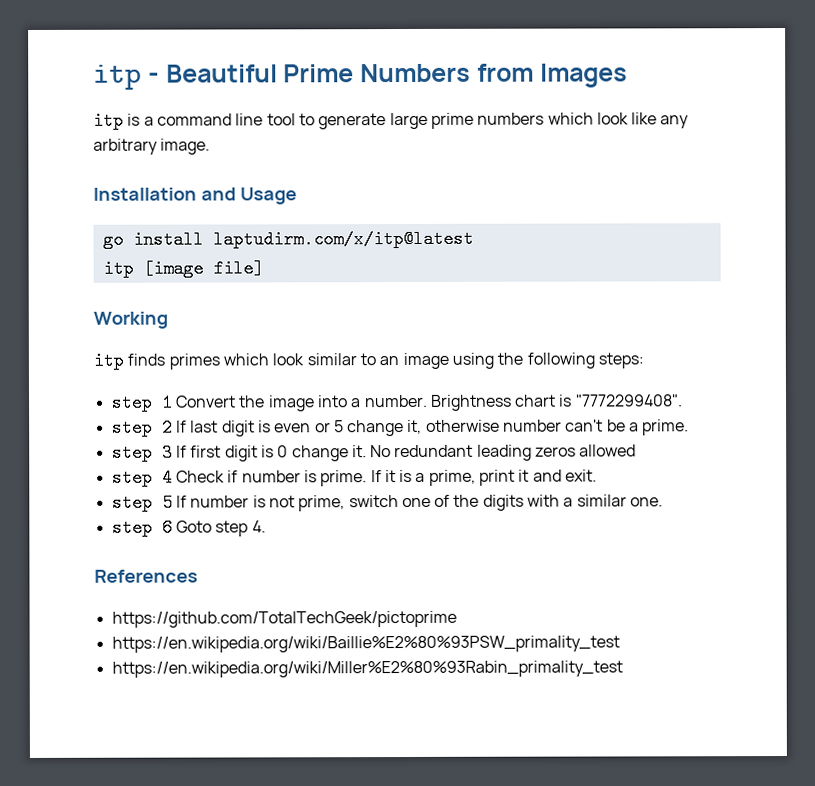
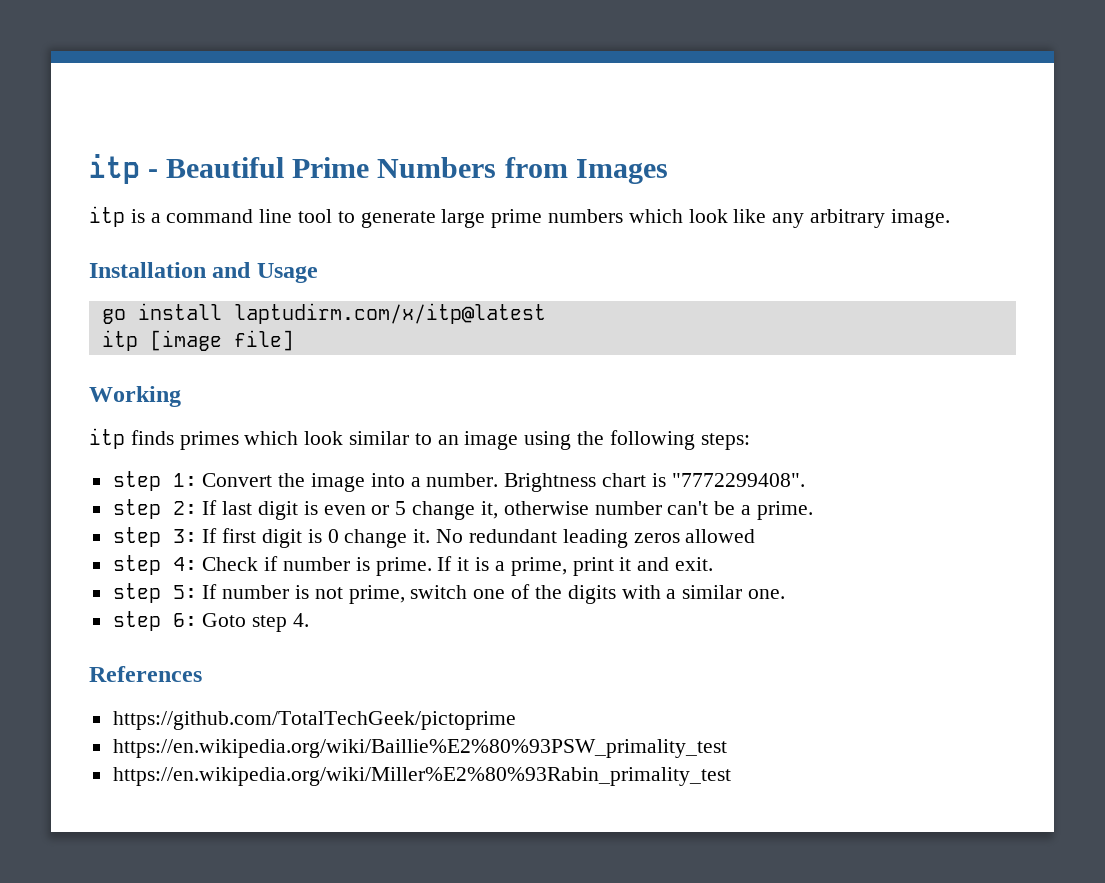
- step 1 Convert the image into a number.
+ step 1: Convert the image into a number.
- step 2 If last digit is even or 5 change it, otherwise number can't be a prime.
+ step 2: If last digit is even or 5 change it, otherwise number can't be a prime.
- step 3 If first digit is 0 change it.
+ step 3: If first digit is 0 change it.
- step 4 Check if number is prime.
+ step 4: Check if number is prime.
- step 5 If number is not prime, switch one of the digits with a similar one.
+ step 5: If number is not prime, switch one of the digits with a similar one.
- step 6 Goto step 4.
+ step 6: Goto step 4.

